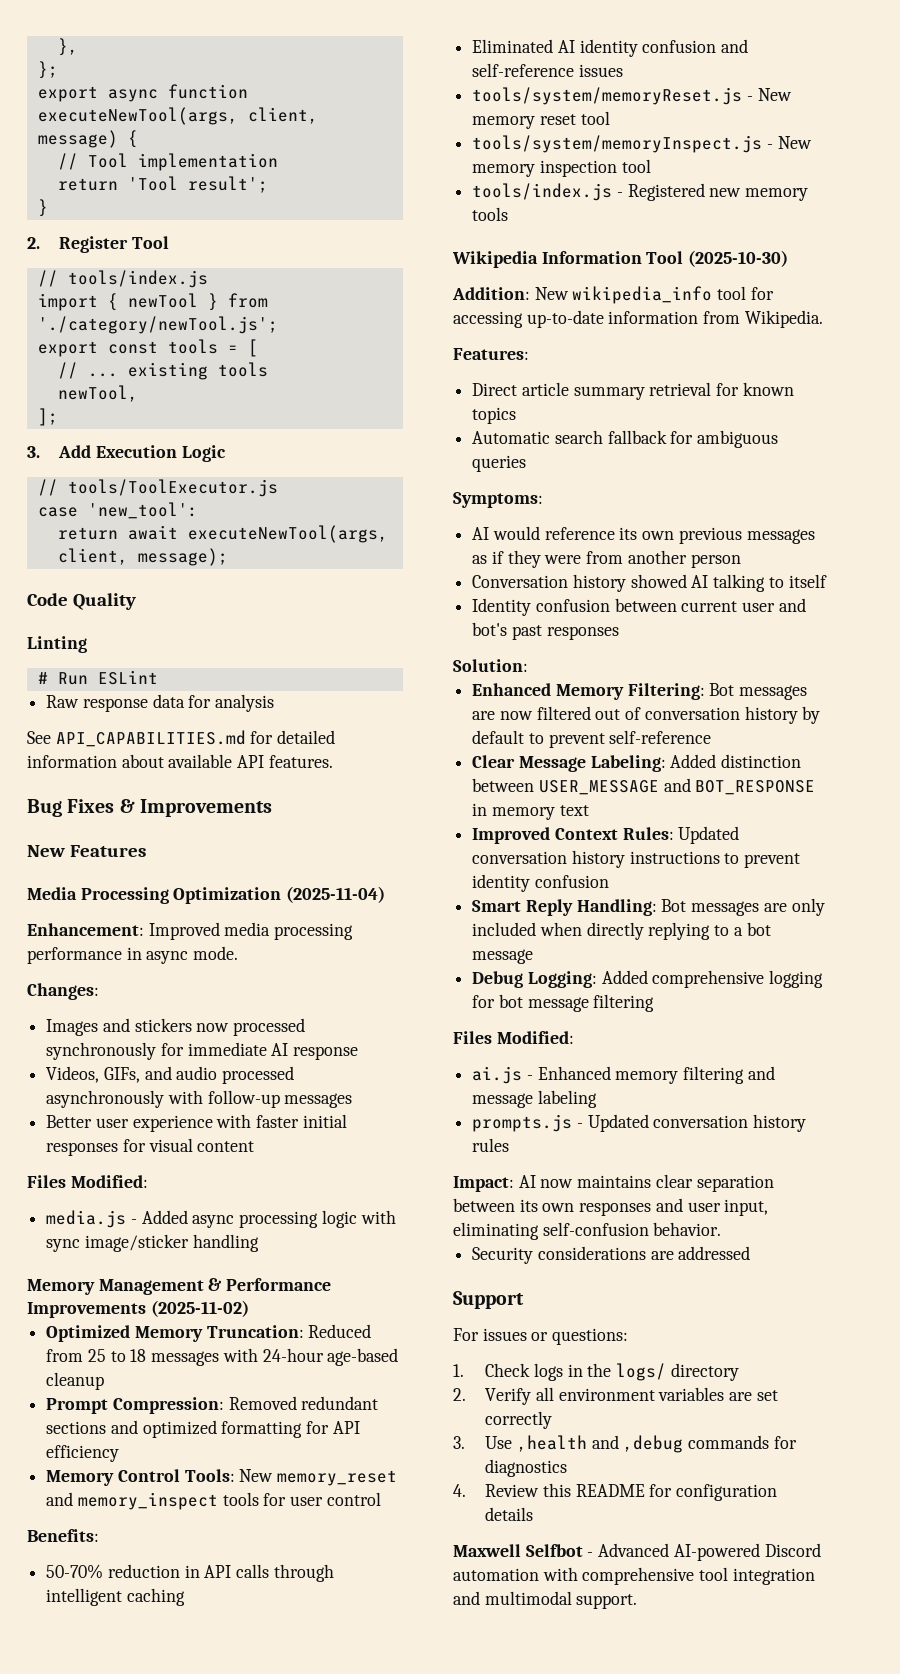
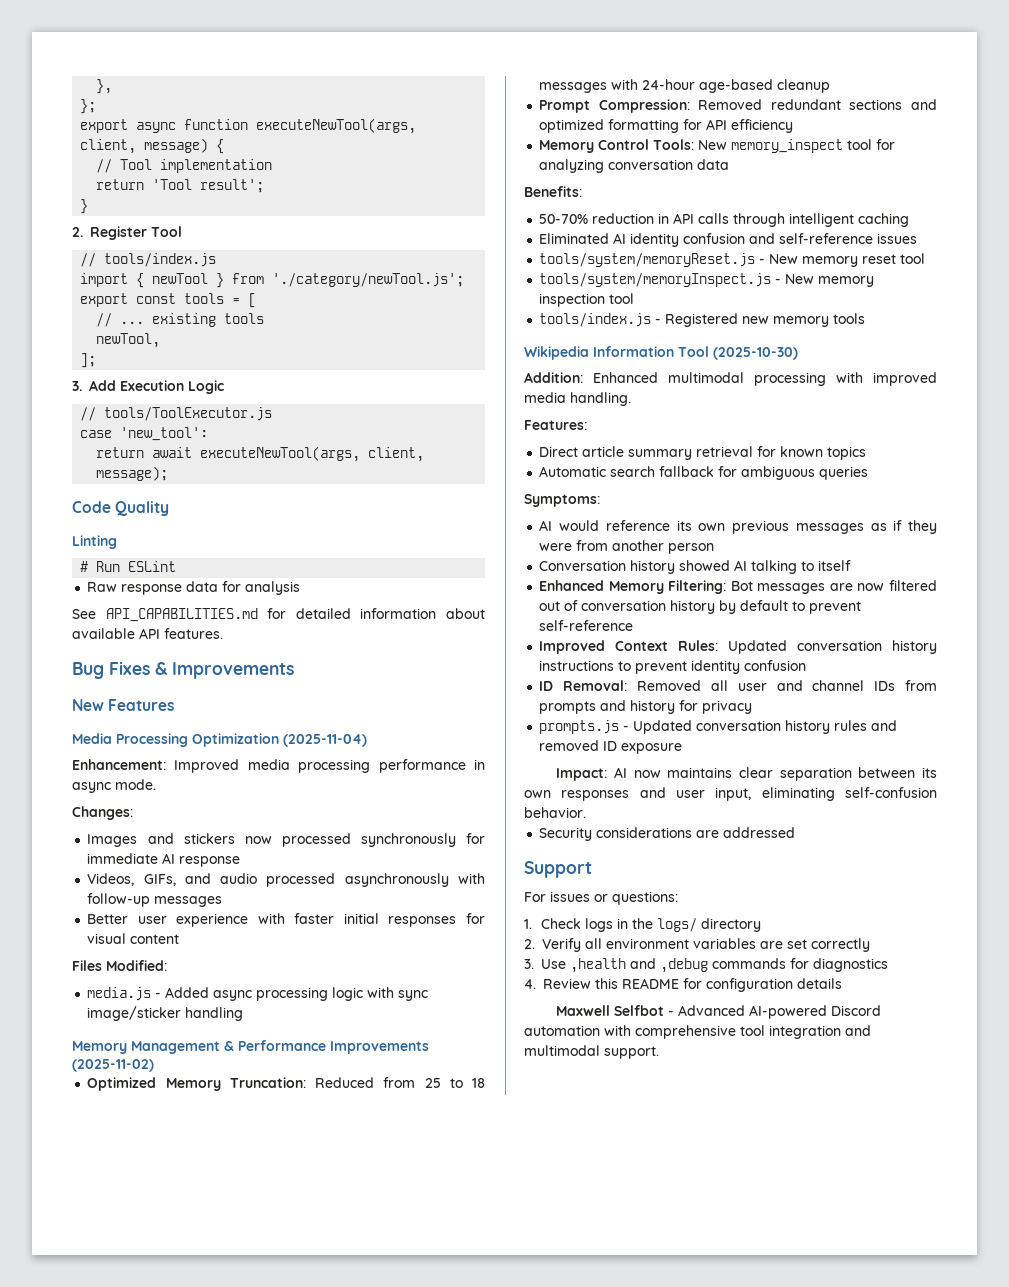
- Memory Control Tools: New memory_reset and memory_inspect tools for user control
+ Memory Control Tools: New memory_inspect tool for analyzing conversation data
- Addition: New wikipedia_info tool for accessing up-to-date information from Wikipedia.
+ Addition: Enhanced multimodal processing with improved media handling.
- Identity confusion between current user and bot's past responses
- Solution:
- Clear Message Labeling: Added distinction between USER_MESSAGE and BOT_RESPONSE in memory text
- Smart Reply Handling: Bot messages are only included when directly replying to a bot message
- Debug Logging: Added comprehensive logging for bot message filtering
- Files Modified:
- ai.js - Enhanced memory filtering and message labeling
+ ID Removal: Removed all user and channel IDs from prompts and history for privacy
- prompts.js - Updated conversation history rules
+ prompts.js - Updated conversation history rules and removed ID exposure

